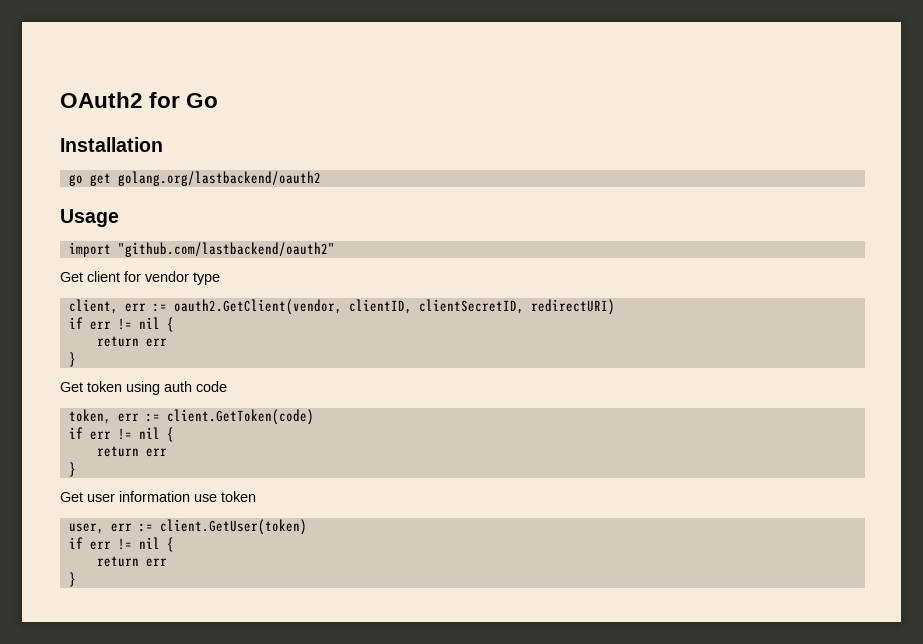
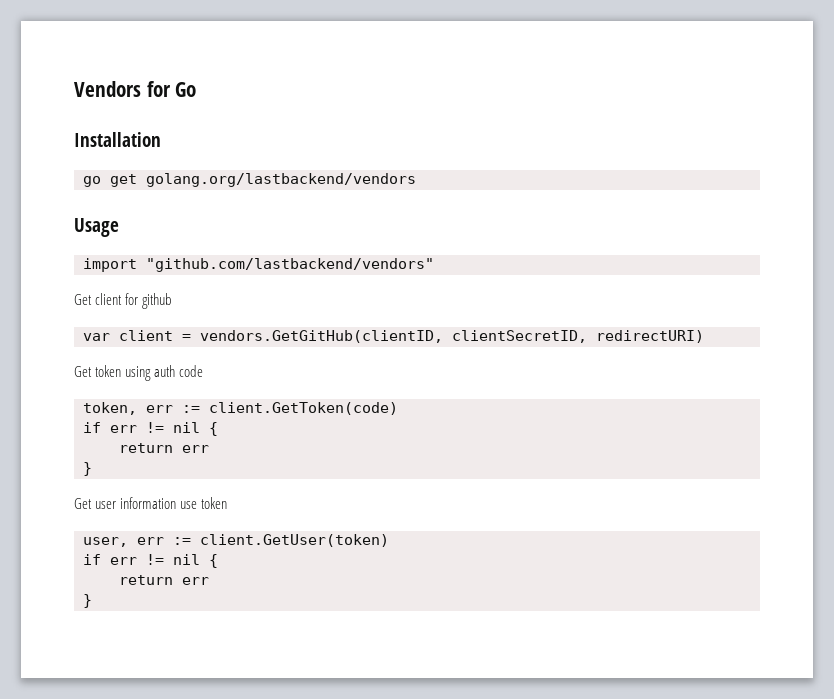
- OAuth2 for Go
+ Vendors for Go
- go get golang.org/lastbackend/oauth2
+ go get golang.org/lastbackend/vendors
- import "github.com/lastbackend/oauth2"
+ import "github.com/lastbackend/vendors"
- Get client for vendor type
- client, err := oauth2.GetClient(vendor, clientID, clientSecretID, redirectURI)
- if err != nil {
- return err
- }
+ Get client for github
+ var client = vendors.GetGitHub(clientID, clientSecretID, redirectURI)

